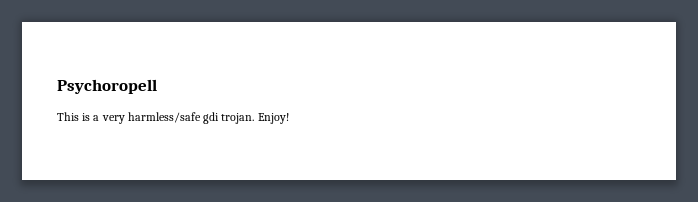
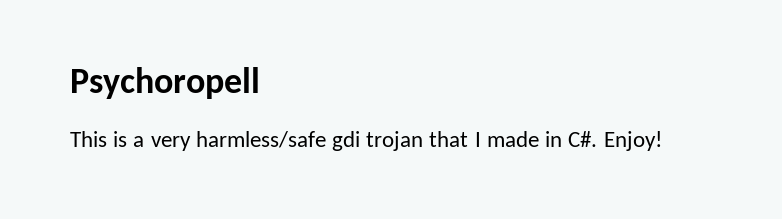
- This is a very harmless/safe gdi trojan. Enjoy!
+ This is a very harmless/safe gdi trojan that I made in C#. Enjoy!

